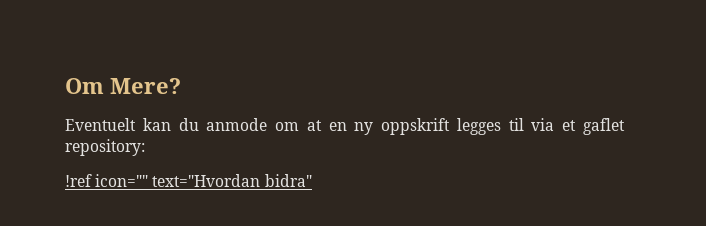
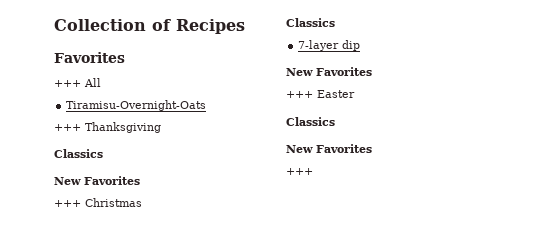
- Om Mere?
- Eventuelt kan du anmode om at en ny oppskrift legges til via et gaflet repository:
- !ref icon="" text="Hvordan bidra"
+ Collection of Recipes
+ Favorites
+ +++ All
+ Tiramisu-Overnight-Oats
+ +++ Thanksgiving
+ Classics
+ New Favorites
+ +++ Christmas
+ Classics
+ 7-layer dip
+ New Favorites
+ +++ Easter
+ Classics
+ New Favorites
+ +++

